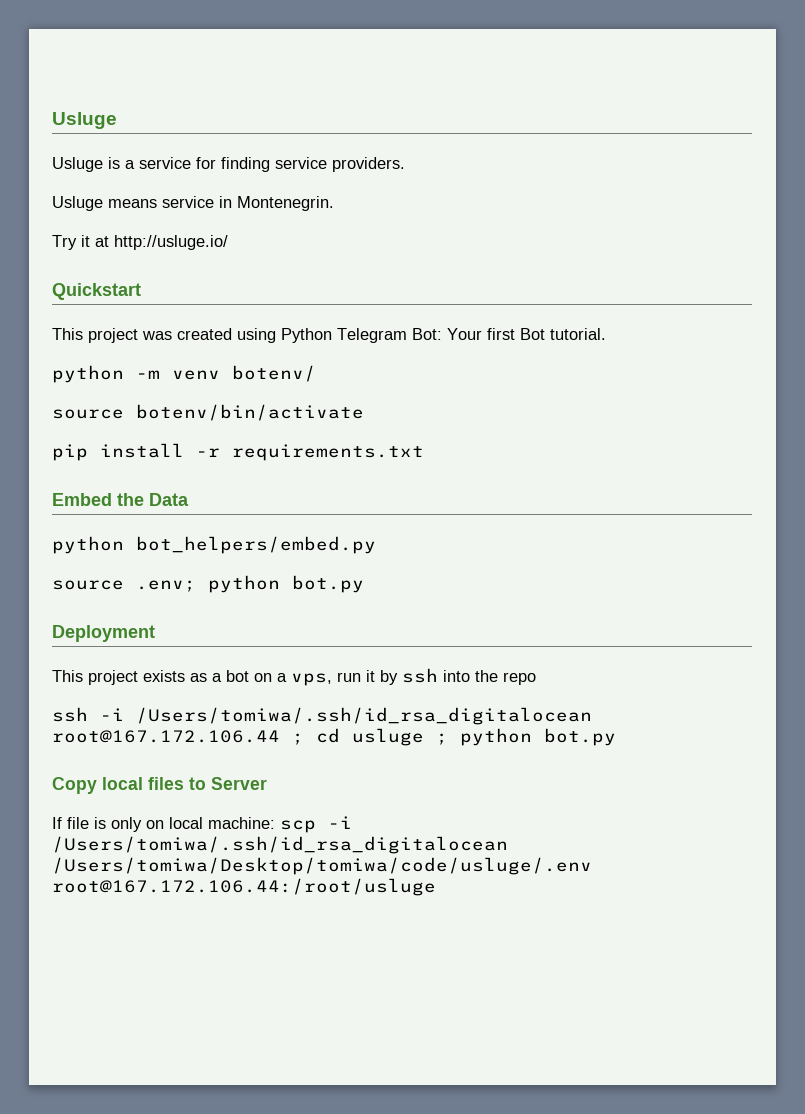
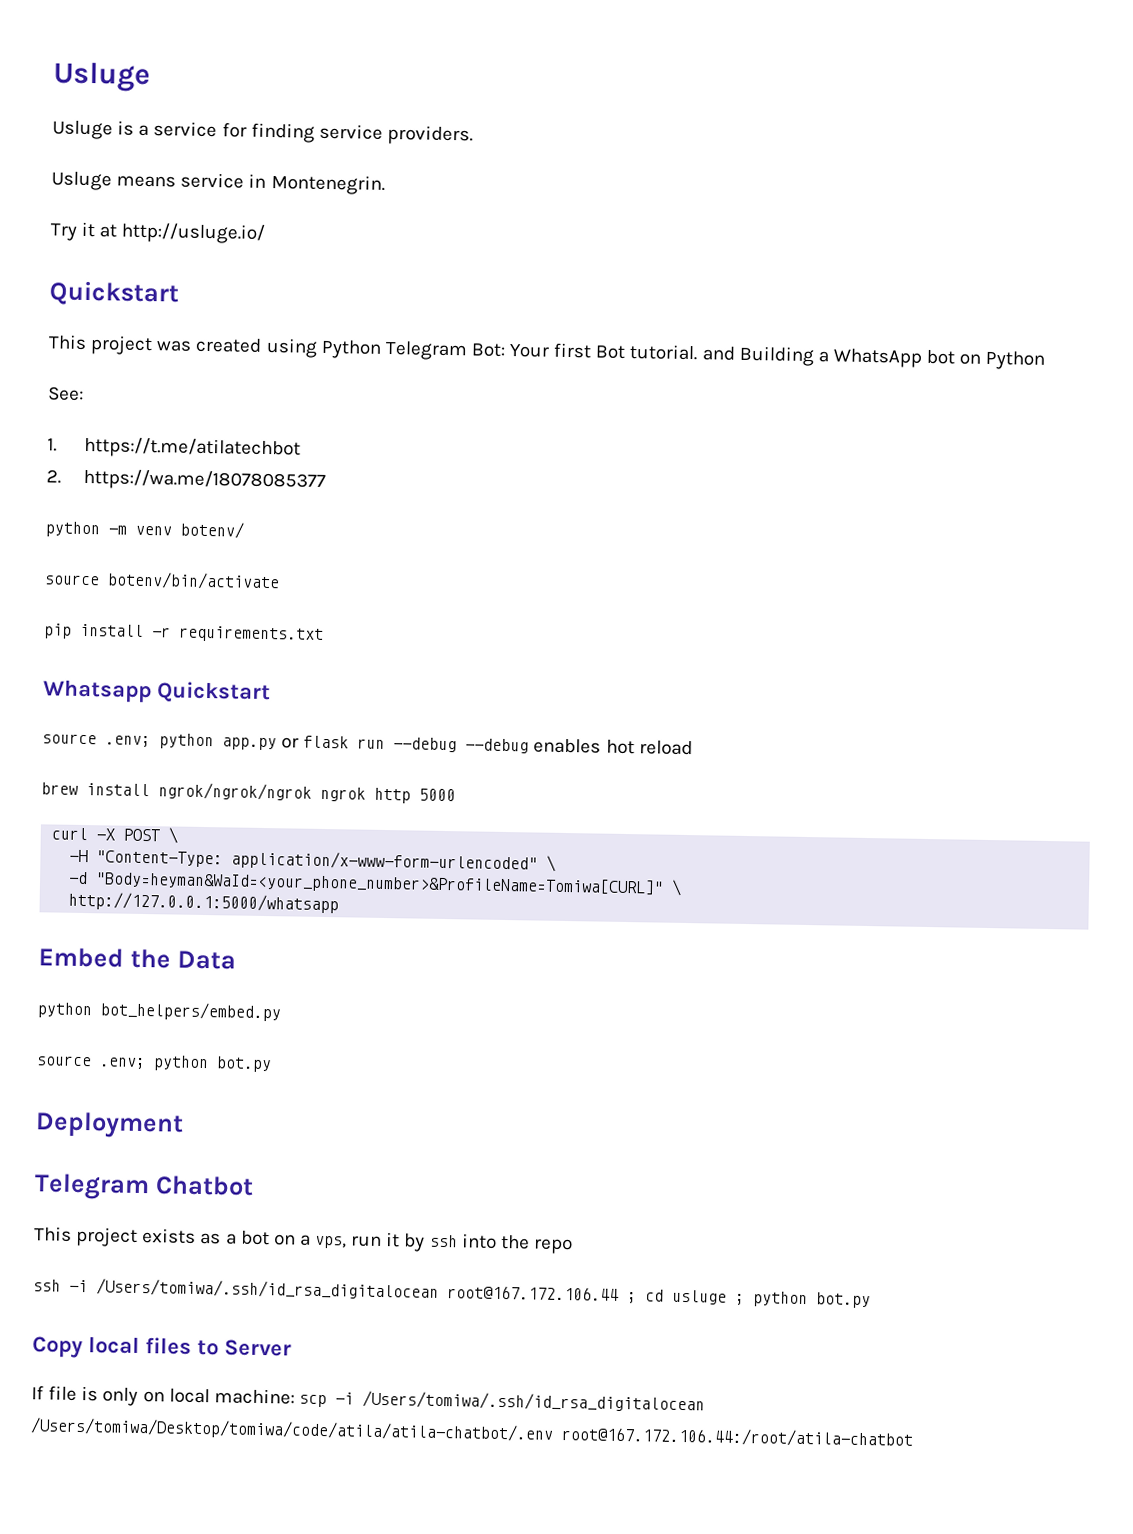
- This project was created using Python Telegram Bot: Your first Bot tutorial.
+ This project was created using Python Telegram Bot: Your first Bot tutorial. and Building a WhatsApp bot on Python
+ See:
+ 1. https://t.me/atilatechbot
+ 2. https://wa.me/18078085377
+ Whatsapp Quickstart
+ source .env; python app.py or flask run --debug --debug enables hot reload
+ brew install ngrok/ngrok/ngrok ngrok http 5000
+ curl -X POST \
+ -H "Content-Type: application/x-www-form-urlencoded" \
+ -d "Body=heyman&WaId=<your_phone_number>&ProfileName=Tomiwa[CURL]" \
+ http://127.0.0.1:5000/whatsapp
+ Telegram Chatbot
- If file is only on local machine: scp -i /Users/tomiwa/.ssh/id_rsa_digitalocean /Users/tomiwa/Desktop/tomiwa/code/usluge/.env root@167.172.106.44:/root/usluge
+ If file is only on local machine: scp -i /Users/tomiwa/.ssh/id_rsa_digitalocean /Users/tomiwa/Desktop/tomiwa/code/atila/atila-chatbot/.env root@167.172.106.44:/root/atila-chatbot

